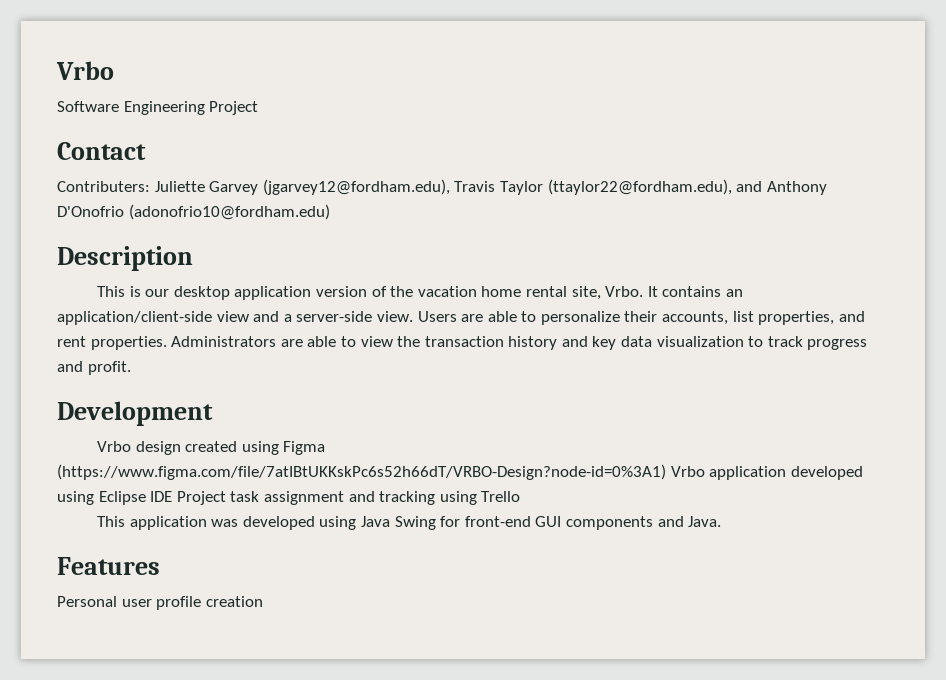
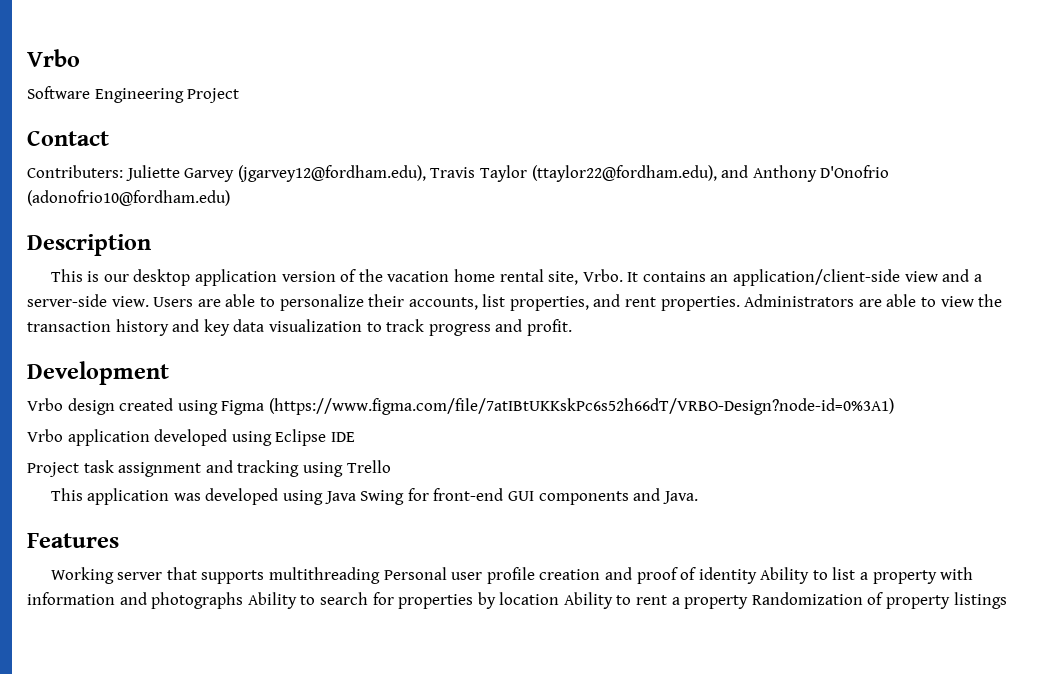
- Vrbo design created using Figma (https://www.figma.com/file/7atIBtUKKskPc6s52h66dT/VRBO-Design?node-id=0%3A1) Vrbo application developed using Eclipse IDE Project task assignment and tracking using Trello
+ Vrbo design created using Figma (https://www.figma.com/file/7atIBtUKKskPc6s52h66dT/VRBO-Design?node-id=0%3A1)
+ Vrbo application developed using Eclipse IDE
+ Project task assignment and tracking using Trello
- Personal user profile creation
+ Working server that supports multithreading Personal user profile creation and proof of identity Ability to list a property with information and photographs Ability to search for properties by location Ability to rent a property Randomization of property listings

